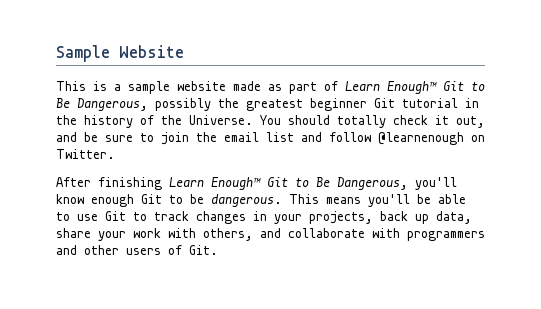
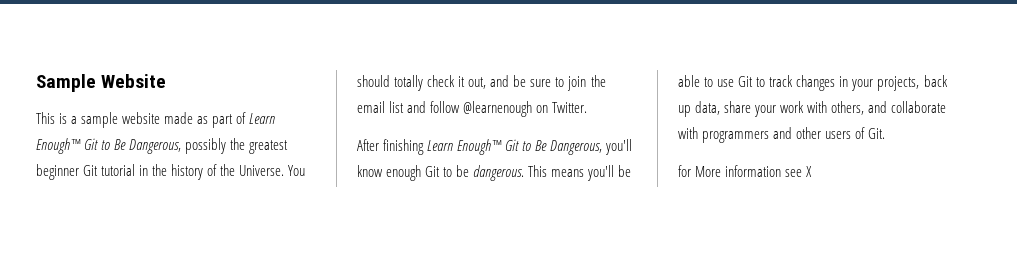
+ for More information see X

